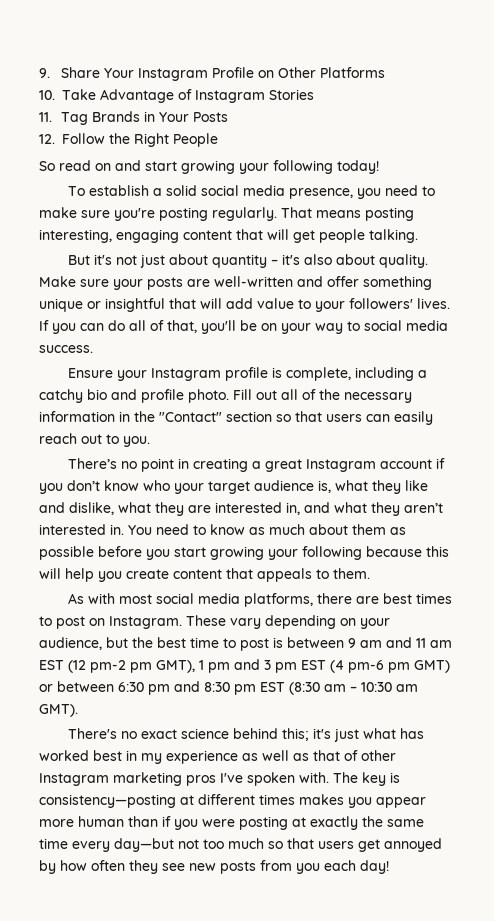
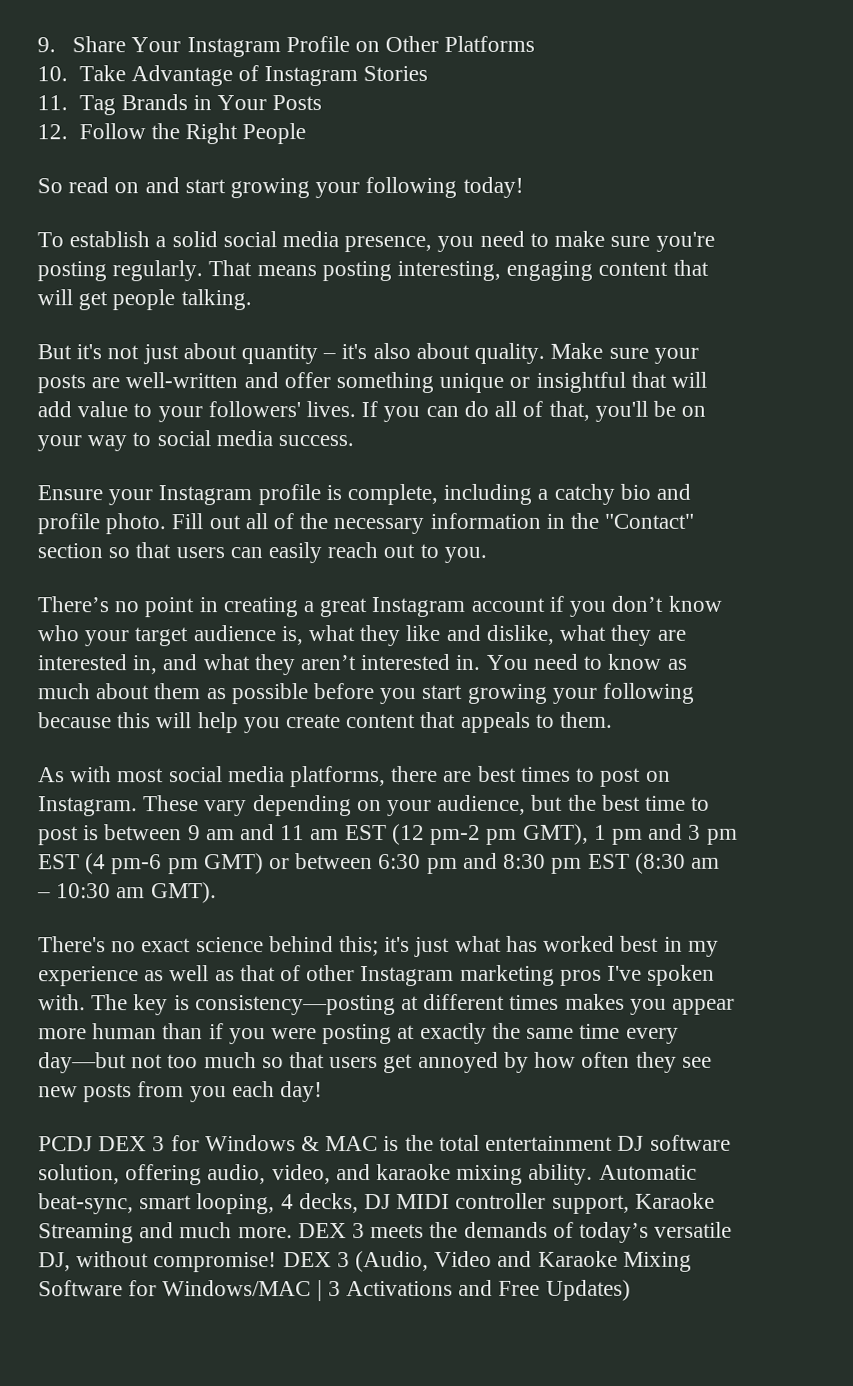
+ PCDJ DEX 3 for Windows & MAC is the total entertainment DJ software solution, offering audio, video, and karaoke mixing ability. Automatic beat-sync, smart looping, 4 decks, DJ MIDI controller support, Karaoke Streaming and much more. DEX 3 meets the demands of today’s versatile DJ, without compromise! DEX 3 (Audio, Video and Karaoke Mixing Software for Windows/MAC | 3 Activations and Free Updates)

